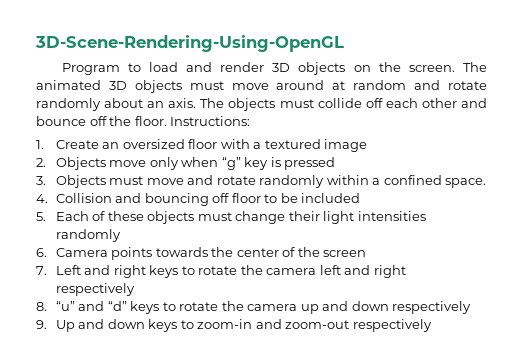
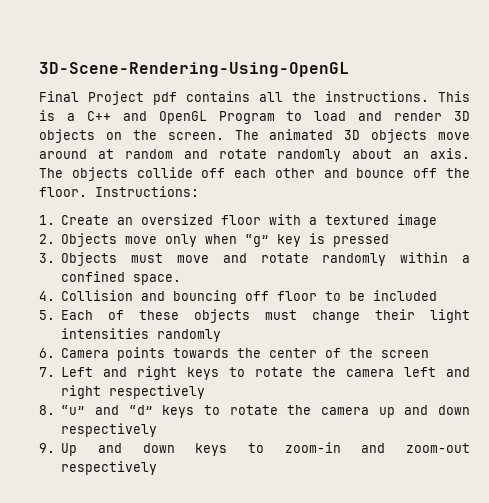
- Program to load and render 3D objects on the screen.
+ Final Project pdf contains all the instructions. This is a C++ and OpenGL Program to load and render 3D objects on the screen.
- The animated 3D objects must move around at random and rotate randomly about an axis.
+ The animated 3D objects move around at random and rotate randomly about an axis.
- The objects must collide off each other and bounce off the floor.
+ The objects collide off each other and bounce off the floor.

